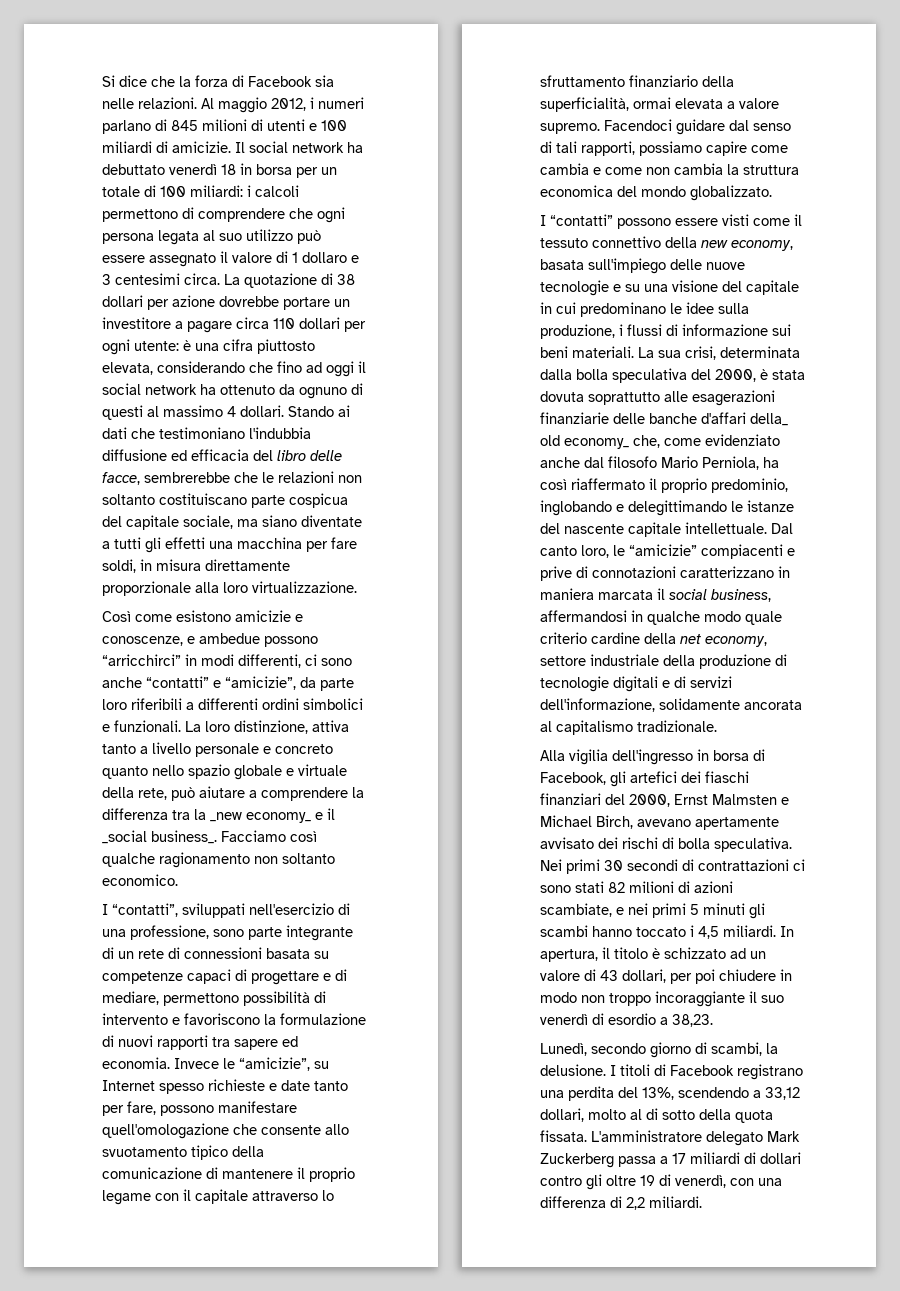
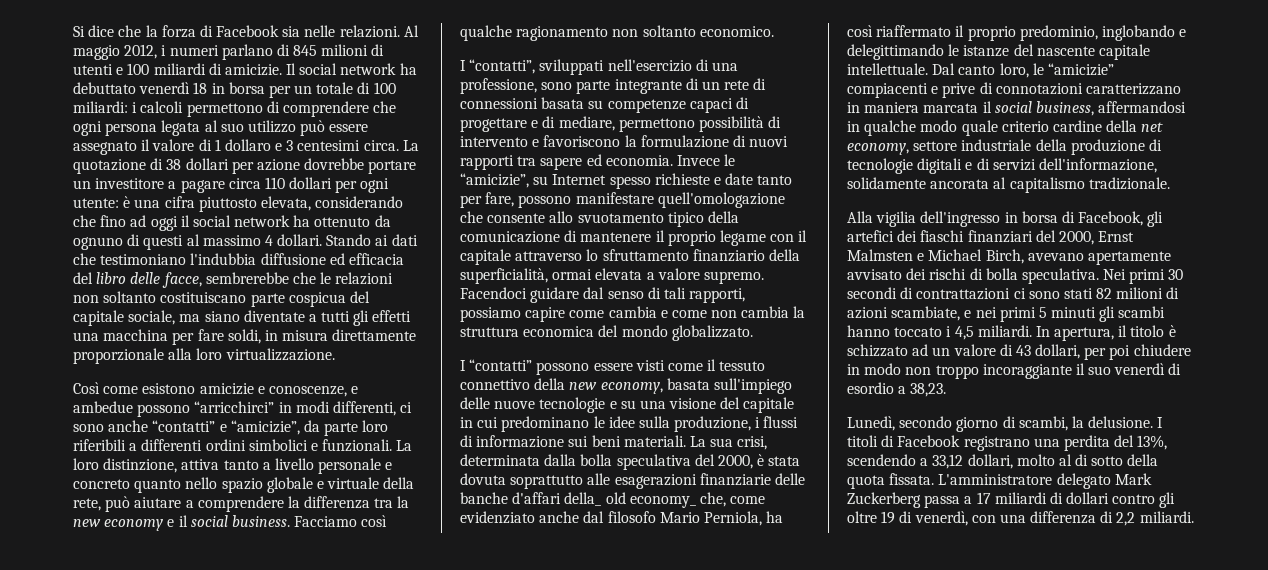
- La loro distinzione, attiva tanto a livello personale e concreto quanto nello spazio globale e virtuale della rete, può aiutare a comprendere la differenza tra la _new economy_ e il _social business_.
+ La loro distinzione, attiva tanto a livello personale e concreto quanto nello spazio globale e virtuale della rete, può aiutare a comprendere la differenza tra la new economy e il social business.

